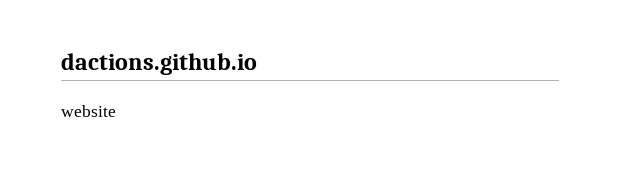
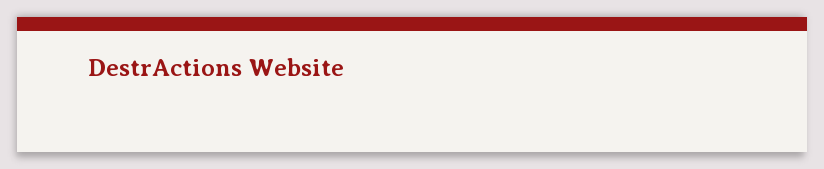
- dactions.github.io
- website
+ DestrActions Website

